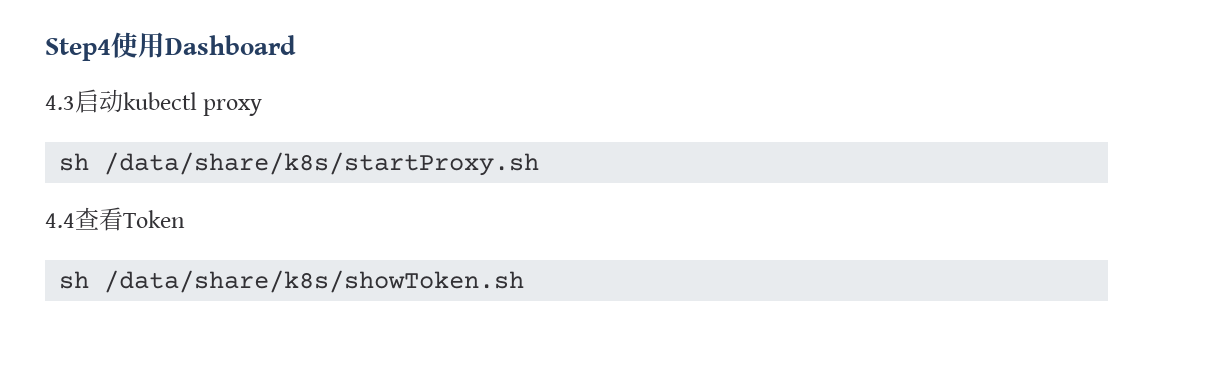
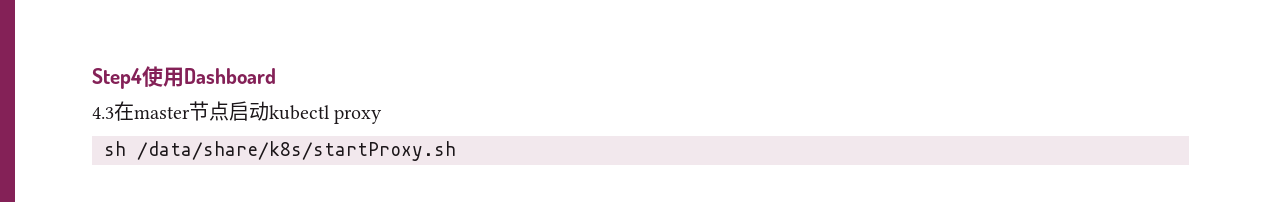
- 4.3启动kubectl proxy
+ 4.3在master节点启动kubectl proxy
- 4.4查看Token
- sh /data/share/k8s/showToken.sh

